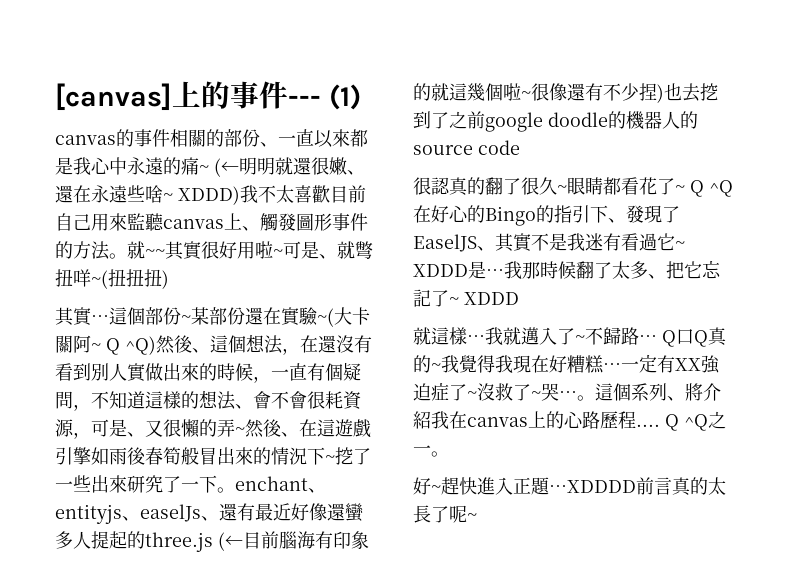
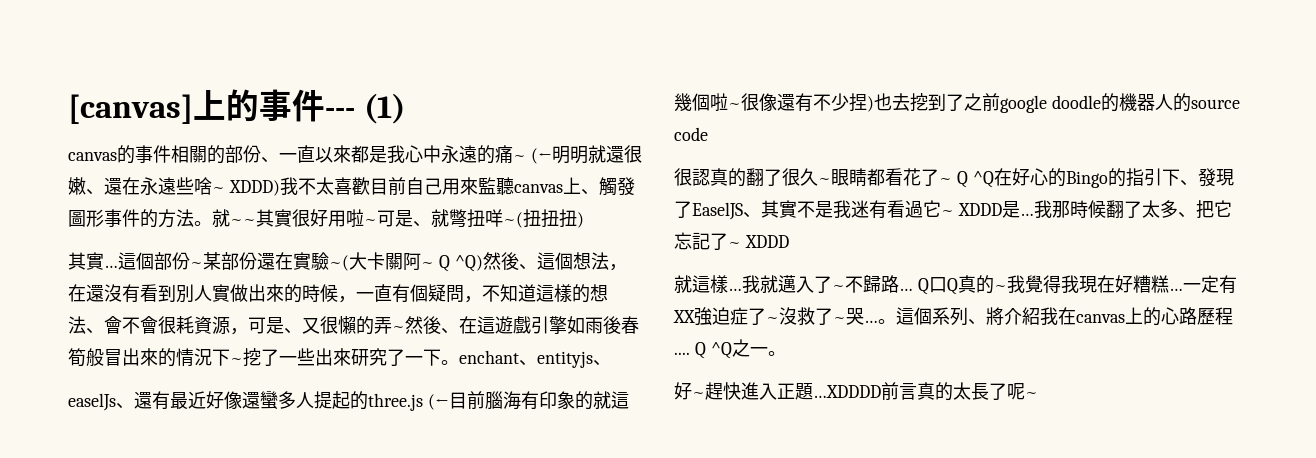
- 這個部份~某部份還在實驗~(大卡關阿~ Q ^Q)然後、這個想法，在還沒有看到別人實做出來的時候，一直有個疑問，不知道這樣的想法、會不會很耗資源，可是、又很懶的弄~然後、在這遊戲引擎如雨後春筍般冒出來的情況下~挖了一些出來研究了一下。enchant、entityjs、easelJs、還有最近好像還蠻多人提起的three.js (←目前腦海有印象的就這幾個啦~很像還有不少捏)也去挖到了之前google doodle的機器人的source code
+ 這個部份~某部份還在實驗~(大卡關阿~ Q ^Q)然後、這個想法，在還沒有看到別人實做出來的時候，一直有個疑問，不知道這樣的想法、會不會很耗資源，可是、又很懶的弄~然後、在這遊戲引擎如雨後春筍般冒出來的情況下~挖了一些出來研究了一下。enchant、entityjs、
+ easelJs、還有最近好像還蠻多人提起的three.js (←目前腦海有印象的就這幾個啦~很像還有不少捏)也去挖到了之前google doodle的機器人的source code

